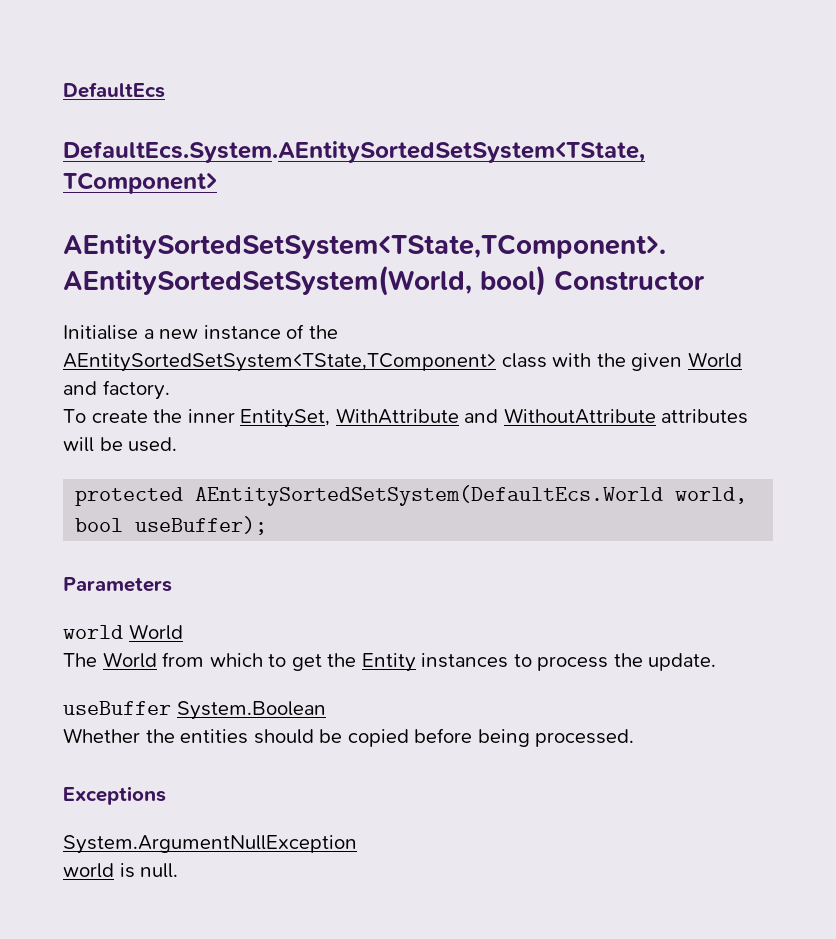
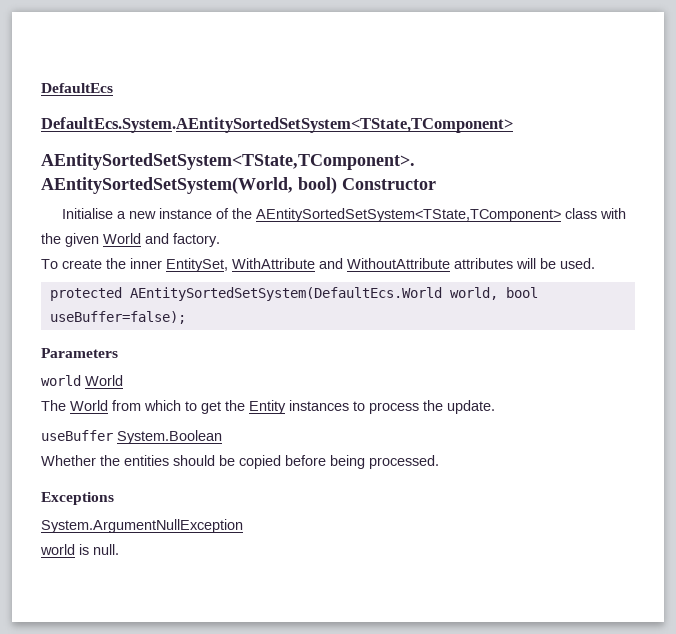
- protected AEntitySortedSetSystem(DefaultEcs.World world, bool useBuffer);
+ protected AEntitySortedSetSystem(DefaultEcs.World world, bool useBuffer=false);

